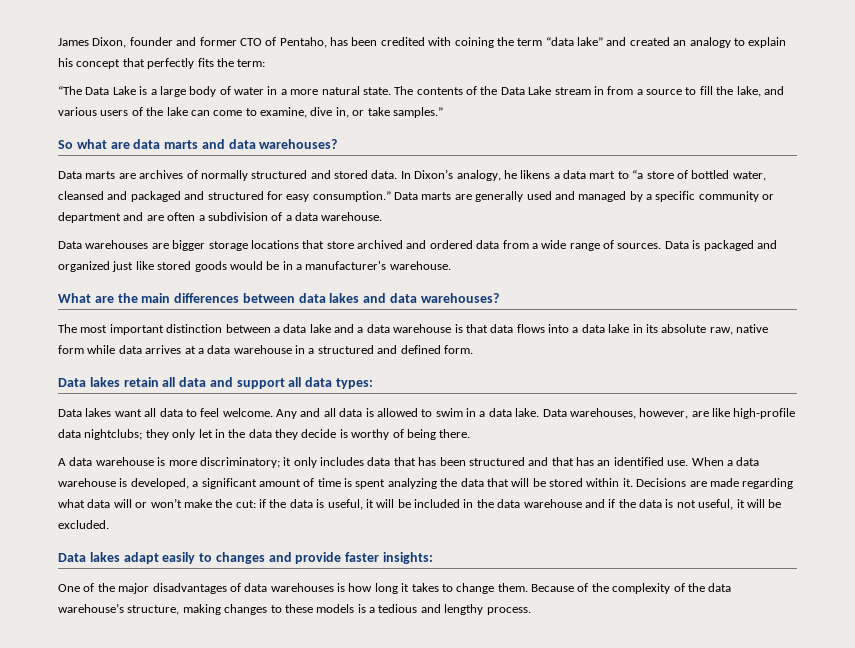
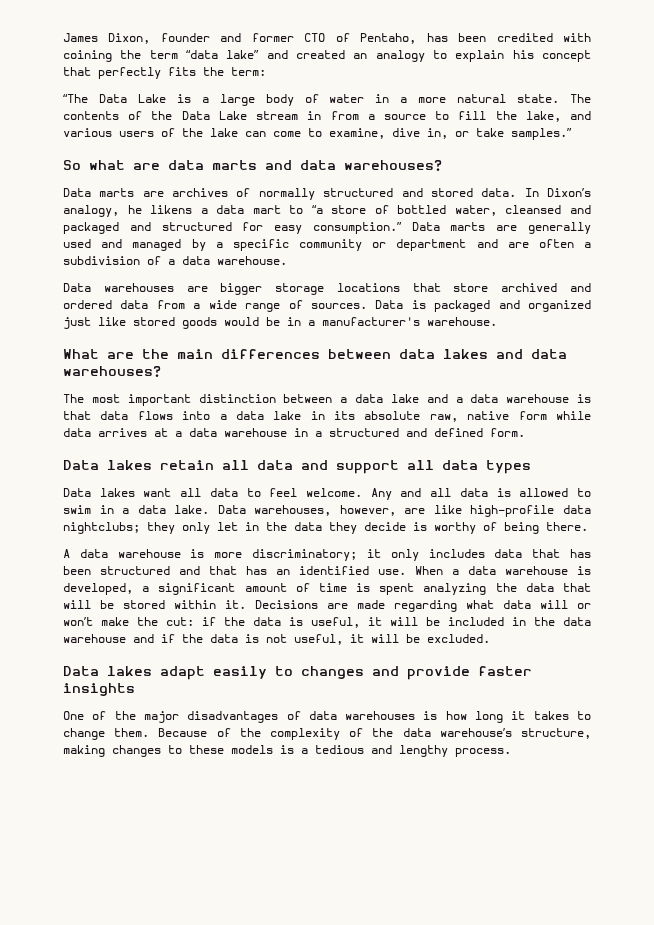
- Data lakes retain all data and support all data types:
+ Data lakes retain all data and support all data types
- Data lakes adapt easily to changes and provide faster insights:
+ Data lakes adapt easily to changes and provide faster insights

